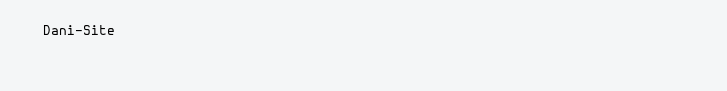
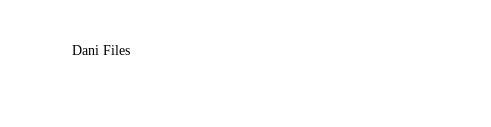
- Dani-Site
+ Dani Files

